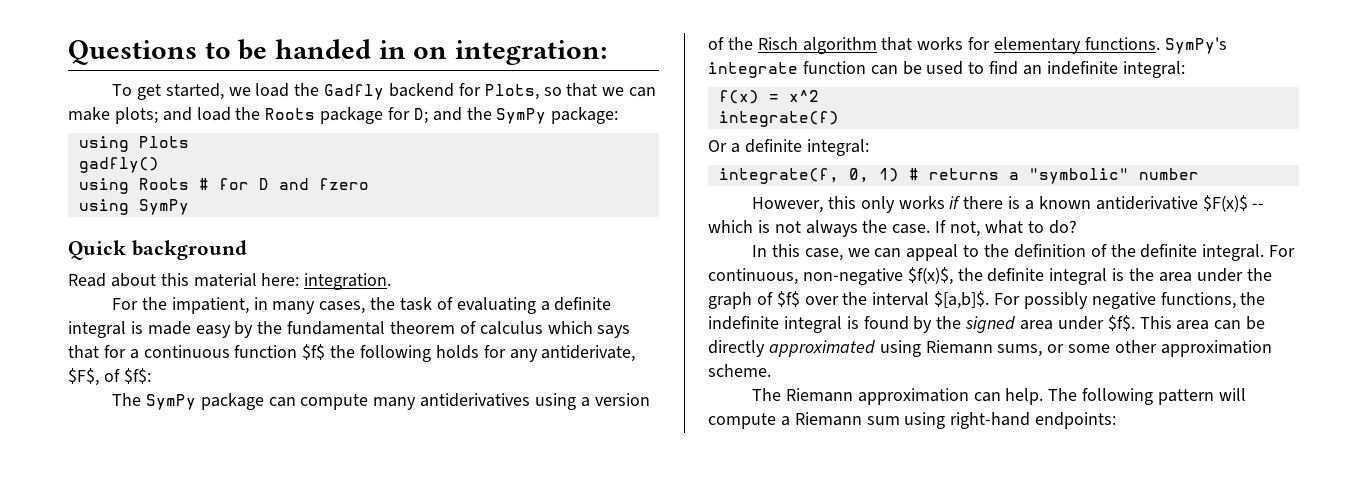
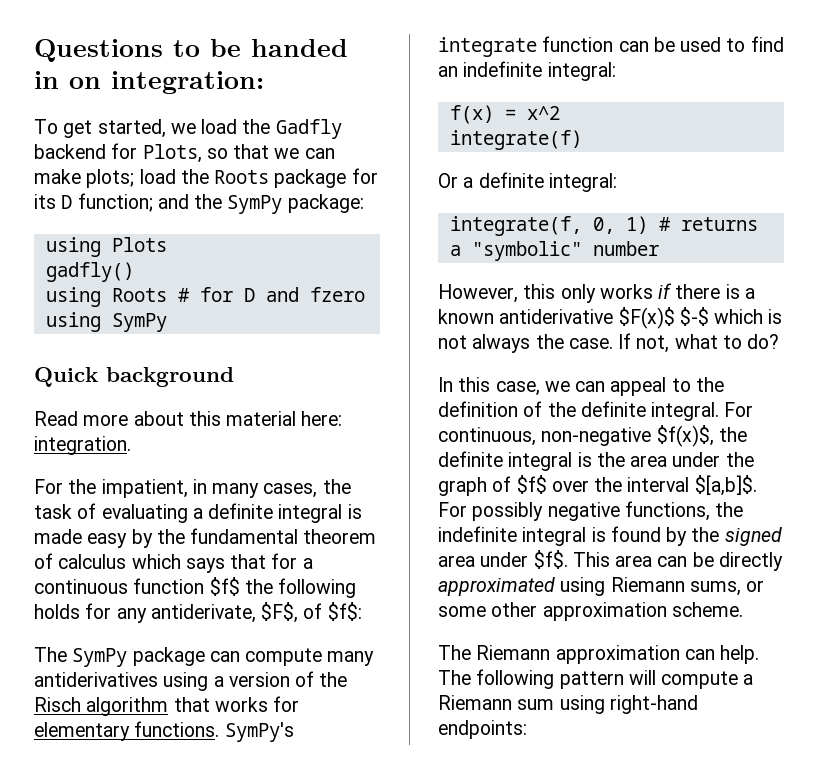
- To get started, we load the Gadfly backend for Plots, so that we can make plots; and load the Roots package for D; and the SymPy package:
+ To get started, we load the Gadfly backend for Plots, so that we can make plots; load the Roots package for its D function; and the SymPy package:
- Read about this material here: integration.
+ Read more about this material here: integration.
- However, this only works if there is a known antiderivative $F(x)$ -- which is not always the case.
+ However, this only works if there is a known antiderivative $F(x)$ $-$ which is not always the case.

